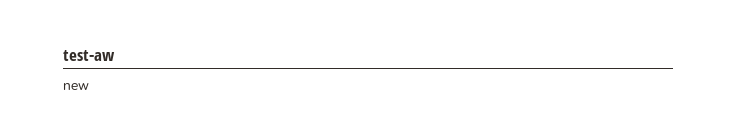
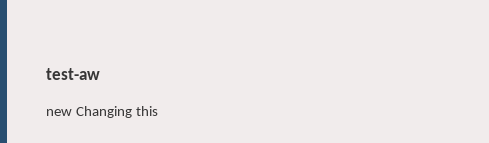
- new
+ new Changing this

